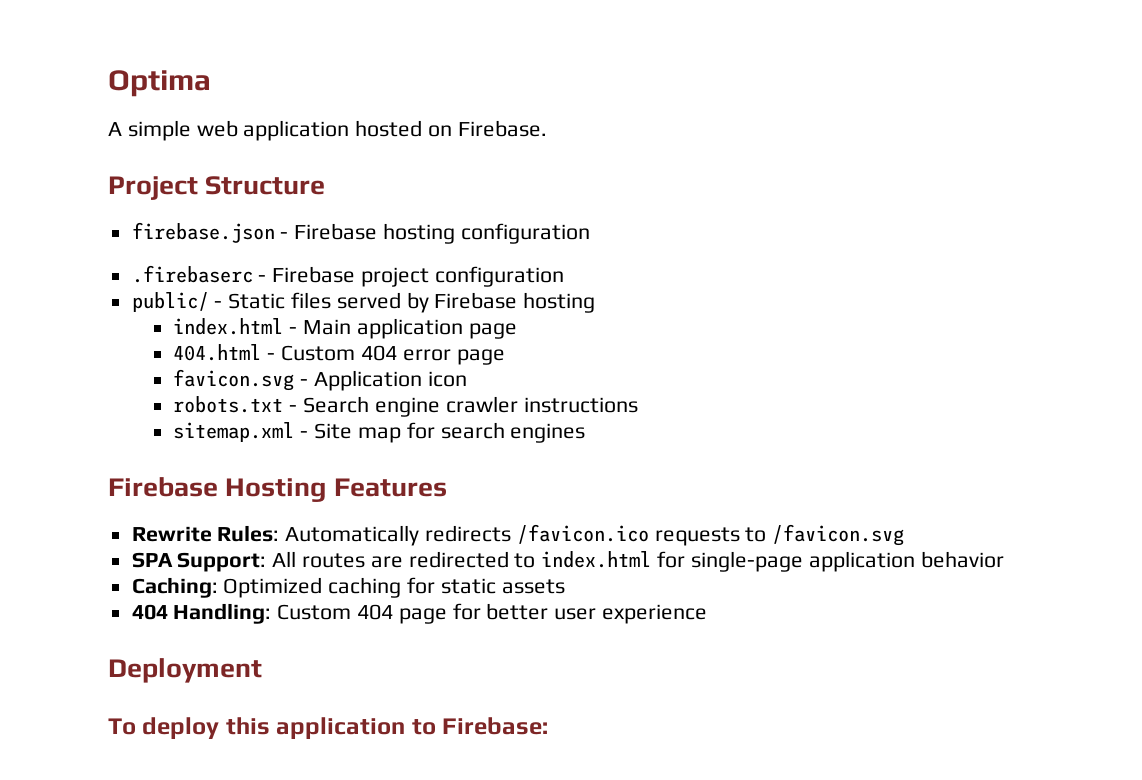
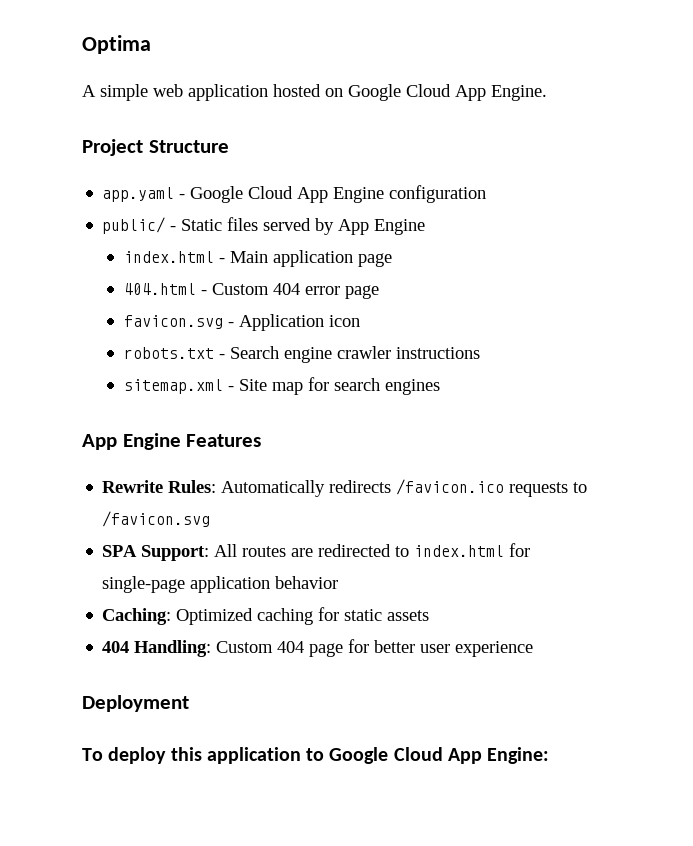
- A simple web application hosted on Firebase.
+ A simple web application hosted on Google Cloud App Engine.
  Project Structure
- firebase.json - Firebase hosting configuration
- .firebaserc - Firebase project configuration
+ app.yaml - Google Cloud App Engine configuration
- public/ - Static files served by Firebase hosting
+ public/ - Static files served by App Engine
- Firebase Hosting Features
+ App Engine Features
- To deploy this application to Firebase:
+ To deploy this application to Google Cloud App Engine:

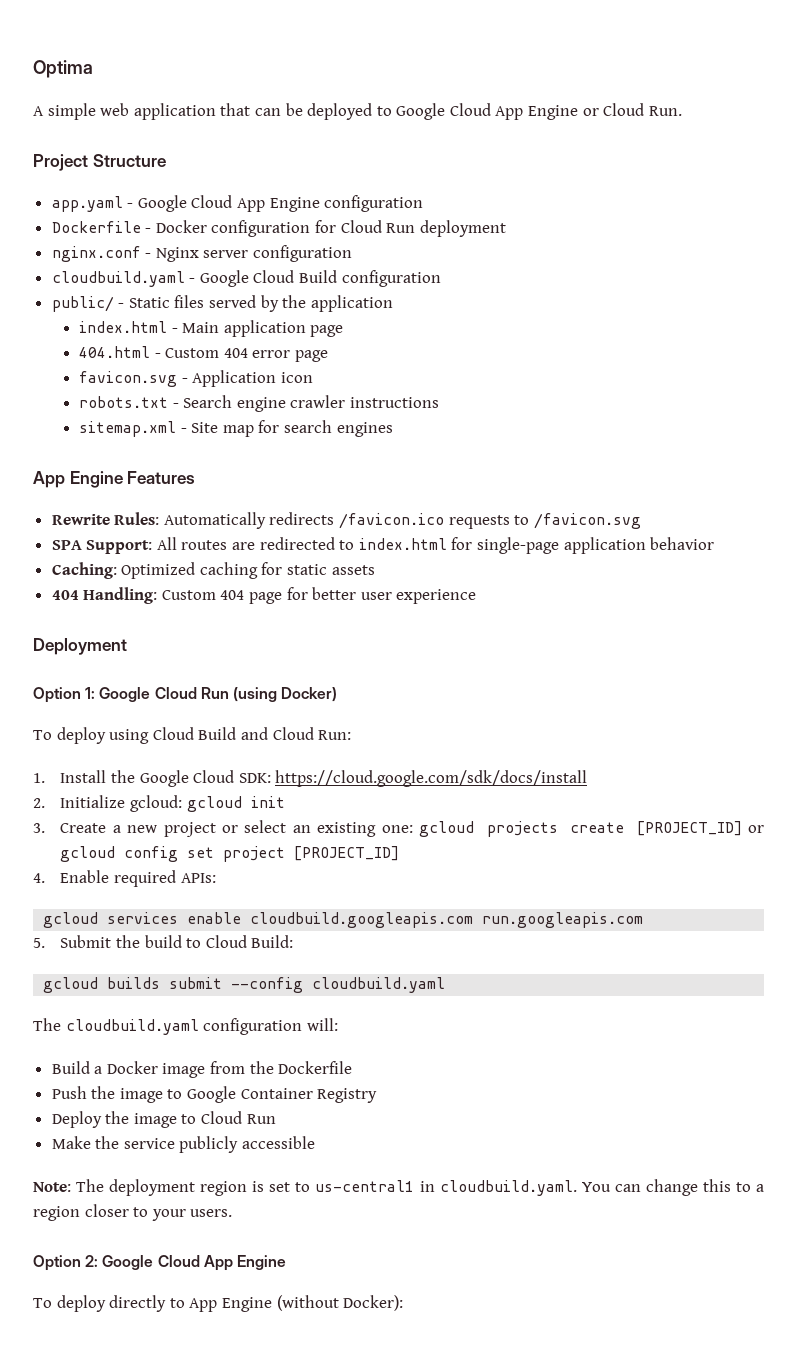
- A simple web application hosted on Google Cloud App Engine.
+ A simple web application that can be deployed to Google Cloud App Engine or Cloud Run.
+ Dockerfile - Docker configuration for Cloud Run deployment
+ nginx.conf - Nginx server configuration
+ cloudbuild.yaml - Google Cloud Build configuration
- public/ - Static files served by App Engine
+ public/ - Static files served by the application
- To deploy this application to Google Cloud App Engine:
+ Option 1: Google Cloud Run (using Docker)
+ To deploy using Cloud Build and Cloud Run:
+ 1. Install the Google Cloud SDK: https://cloud.google.com/sdk/docs/install
+ 2. Initialize gcloud: gcloud init
+ 3. Create a new project or select an existing one: gcloud projects create [PROJECT_ID] or gcloud config set project [PROJECT_ID]
+ 4. Enable required APIs:
+ gcloud services enable cloudbuild.googleapis.com run.googleapis.com
+ 5. Submit the build to Cloud Build:
+ gcloud builds submit --config cloudbuild.yaml
+ The cloudbuild.yaml configuration will:
+ Build a Docker image from the Dockerfile
+ Push the image to Google Container Registry
+ Deploy the image to Cloud Run
+ Make the service publicly accessible
+ Note: The deployment region is set to us-central1 in cloudbuild.yaml. You can change this to a region closer to your users.
+ Option 2: Google Cloud App Engine
+ To deploy directly to App Engine (without Docker):

